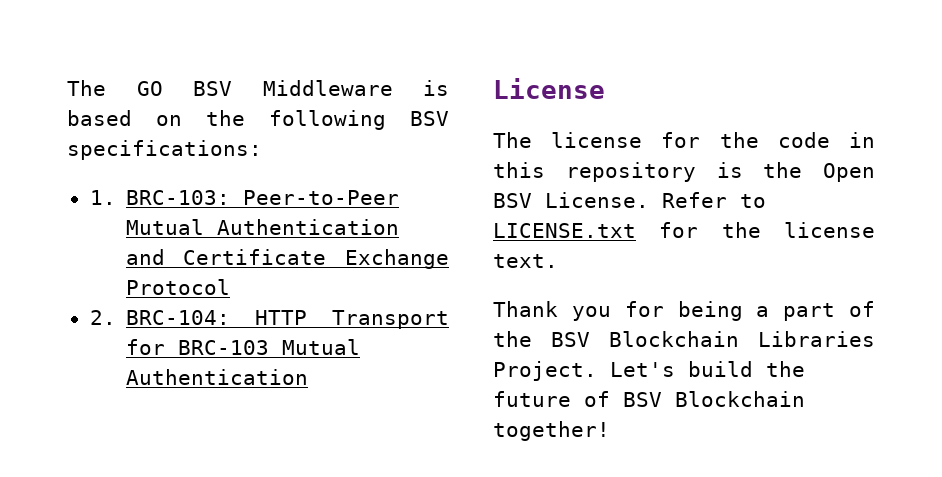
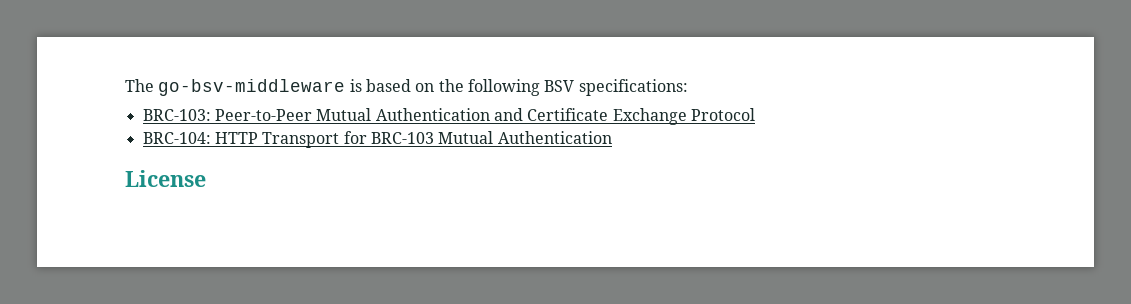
- The GO BSV Middleware is based on the following BSV specifications:
+ The go-bsv-middleware is based on the following BSV specifications:
- 1. BRC-103: Peer-to-Peer Mutual Authentication and Certificate Exchange Protocol
+ BRC-103: Peer-to-Peer Mutual Authentication and Certificate Exchange Protocol
- 2. BRC-104: HTTP Transport for BRC-103 Mutual Authentication
+ BRC-104: HTTP Transport for BRC-103 Mutual Authentication
- The license for the code in this repository is the Open BSV License. Refer to LICENSE.txt for the license text.
- Thank you for being a part of the BSV Blockchain Libraries Project. Let's build the future of BSV Blockchain together!

